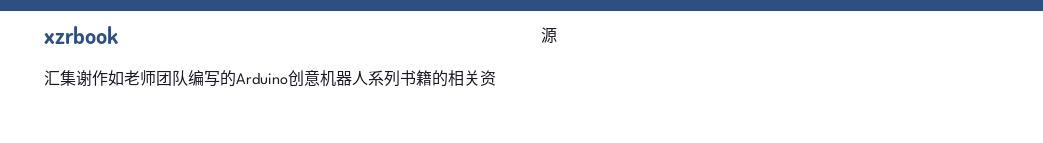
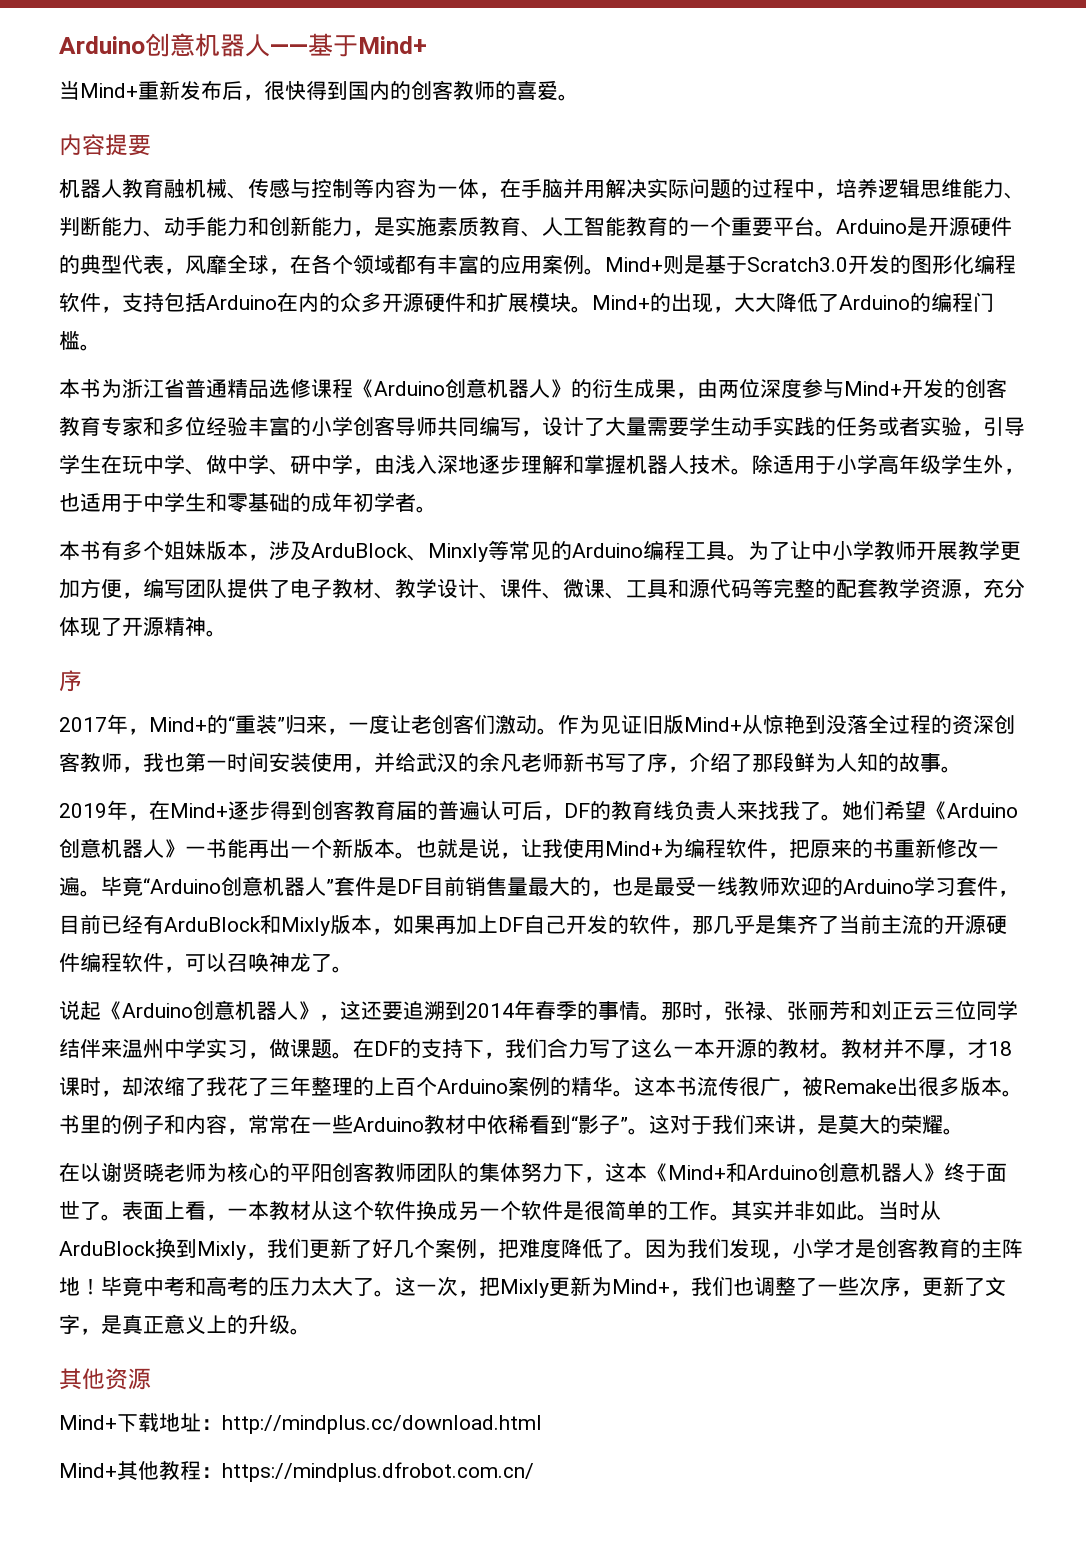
- xzrbook
- 汇集谢作如老师团队编写的Arduino创意机器人系列书籍的相关资源
+ Arduino创意机器人——基于Mind+
+ 当Mind+重新发布后，很快得到国内的创客教师的喜爱。
+ 内容提要
+ 机器人教育融机械、传感与控制等内容为一体，在手脑并用解决实际问题的过程中，培养逻辑思维能力、判断能力、动手能力和创新能力，是实施素质教育、人工智能教育的一个重要平台。Arduino是开源硬件的典型代表，风靡全球，在各个领域都有丰富的应用案例。Mind+则是基于Scratch3.0开发的图形化编程软件，支持包括Arduino在内的众多开源硬件和扩展模块。Mind+的出现，大大降低了Arduino的编程门槛。
+ 本书为浙江省普通精品选修课程《Arduino创意机器人》的衍生成果，由两位深度参与Mind+开发的创客教育专家和多位经验丰富的小学创客导师共同编写，设计了大量需要学生动手实践的任务或者实验，引导学生在玩中学、做中学、研中学，由浅入深地逐步理解和掌握机器人技术。除适用于小学高年级学生外，也适用于中学生和零基础的成年初学者。
+ 本书有多个姐妹版本，涉及ArduBlock、Minxly等常见的Arduino编程工具。为了让中小学教师开展教学更加方便，编写团队提供了电子教材、教学设计、课件、微课、工具和源代码等完整的配套教学资源，充分体现了开源精神。
+ 序
+ 2017年，Mind+的“重装”归来，一度让老创客们激动。作为见证旧版Mind+从惊艳到没落全过程的资深创客教师，我也第一时间安装使用，并给武汉的余凡老师新书写了序，介绍了那段鲜为人知的故事。
+ 2019年，在Mind+逐步得到创客教育届的普遍认可后，DF的教育线负责人来找我了。她们希望《Arduino创意机器人》一书能再出一个新版本。也就是说，让我使用Mind+为编程软件，把原来的书重新修改一遍。毕竟“Arduino创意机器人”套件是DF目前销售量最大的，也是最受一线教师欢迎的Arduino学习套件，目前已经有ArduBlock和Mixly版本，如果再加上DF自己开发的软件，那几乎是集齐了当前主流的开源硬件编程软件，可以召唤神龙了。
+ 说起《Arduino创意机器人》，这还要追溯到2014年春季的事情。那时，张禄、张丽芳和刘正云三位同学结伴来温州中学实习，做课题。在DF的支持下，我们合力写了这么一本开源的教材。教材并不厚，才18课时，却浓缩了我花了三年整理的上百个Arduino案例的精华。这本书流传很广，被Remake出很多版本。书里的例子和内容，常常在一些Arduino教材中依稀看到“影子”。这对于我们来讲，是莫大的荣耀。
+ 在以谢贤晓老师为核心的平阳创客教师团队的集体努力下，这本《Mind+和Arduino创意机器人》终于面世了。表面上看，一本教材从这个软件换成另一个软件是很简单的工作。其实并非如此。当时从ArduBlock换到Mixly，我们更新了好几个案例，把难度降低了。因为我们发现，小学才是创客教育的主阵地！毕竟中考和高考的压力太大了。这一次，把Mixly更新为Mind+，我们也调整了一些次序，更新了文字，是真正意义上的升级。
+ 其他资源
+ Mind+下载地址：http://mindplus.cc/download.html
+ Mind+其他教程：https://mindplus.dfrobot.com.cn/

